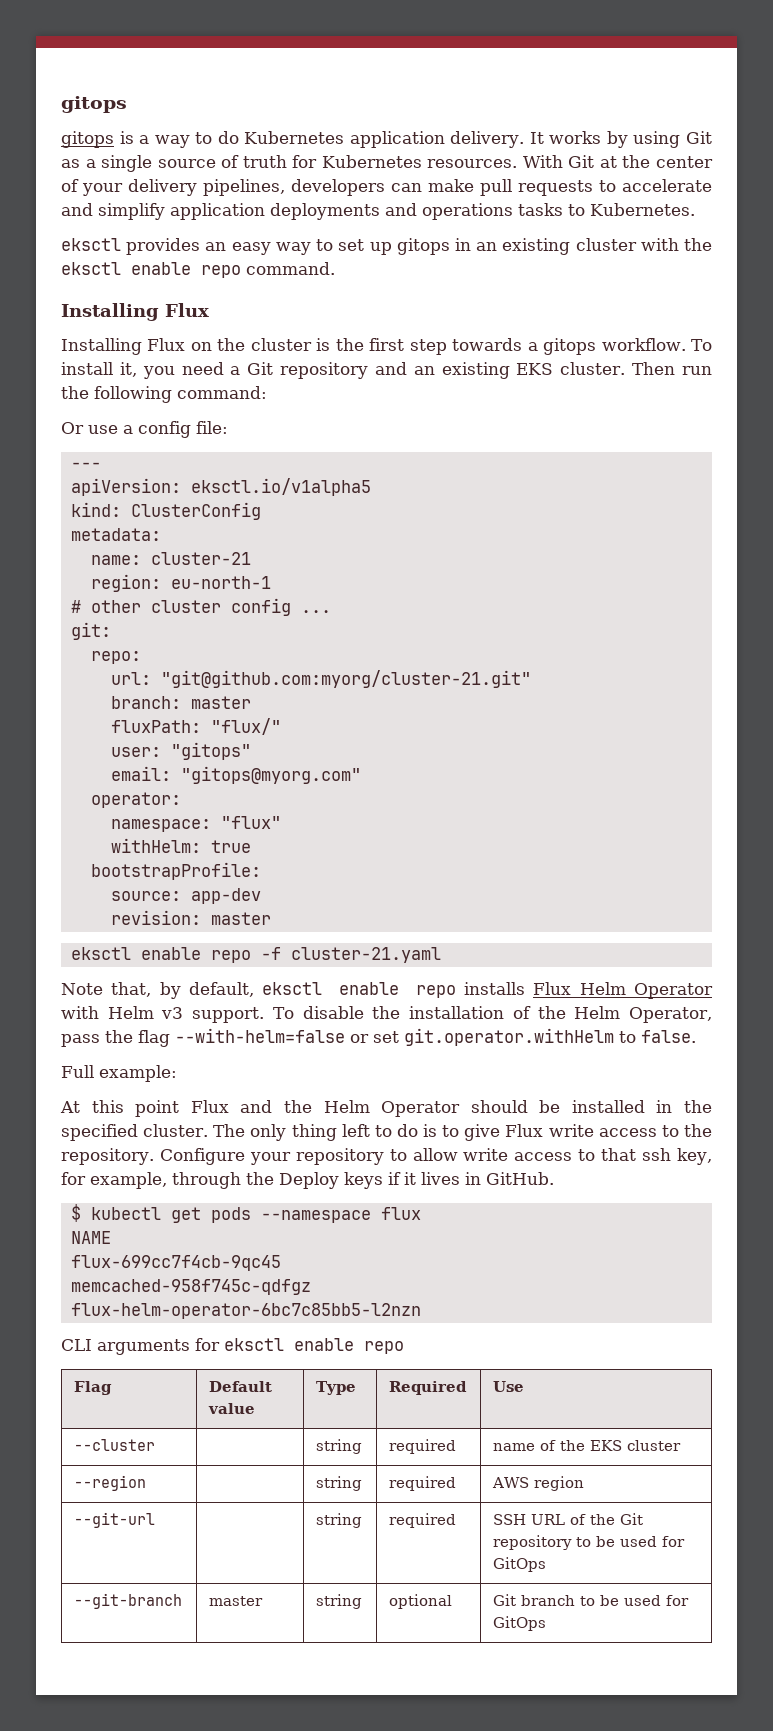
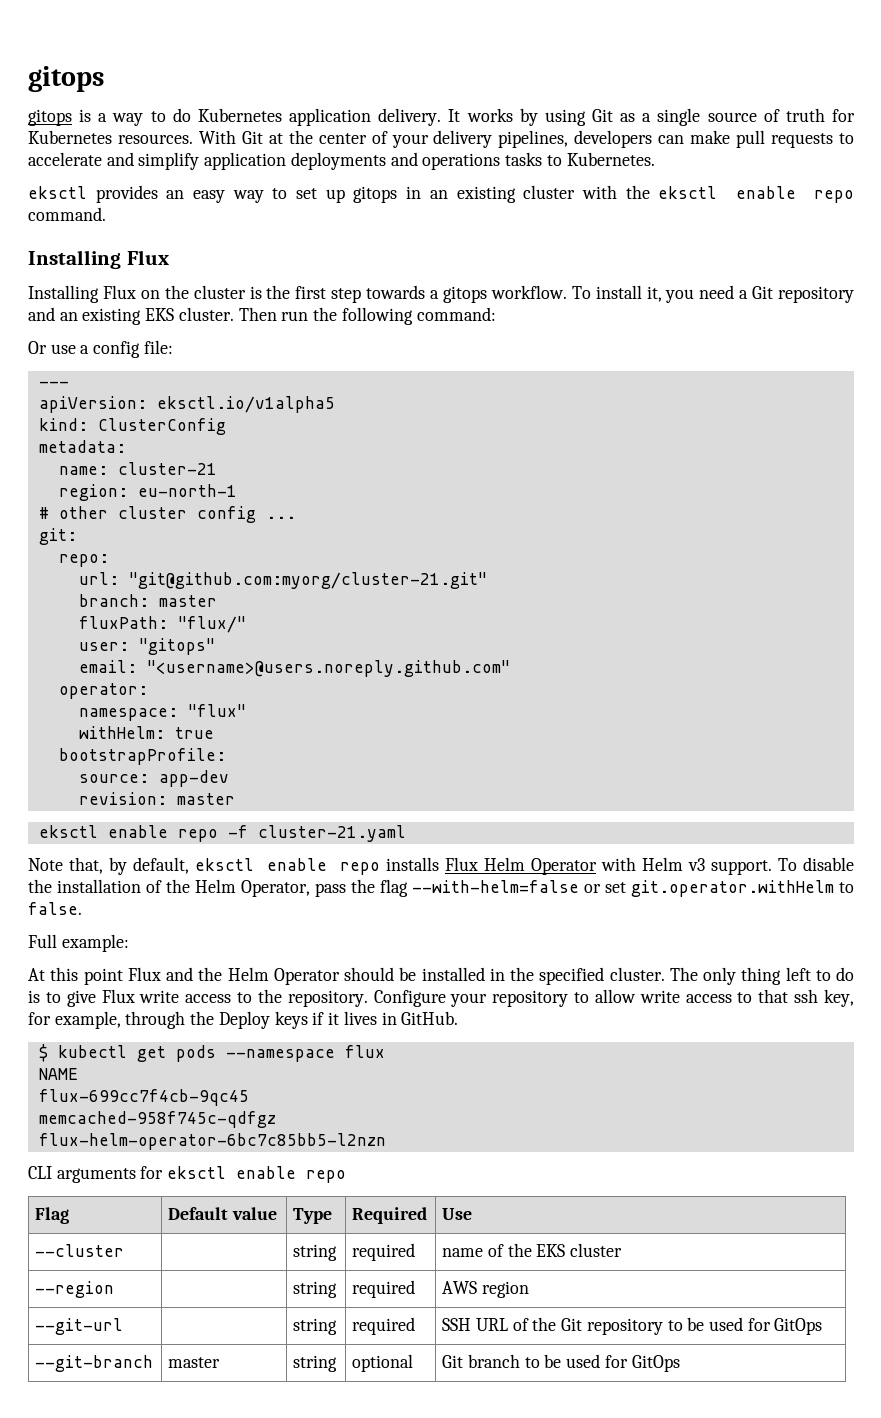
- email: "gitops@myorg.com"
+ email: "<username>@users.noreply.github.com"

